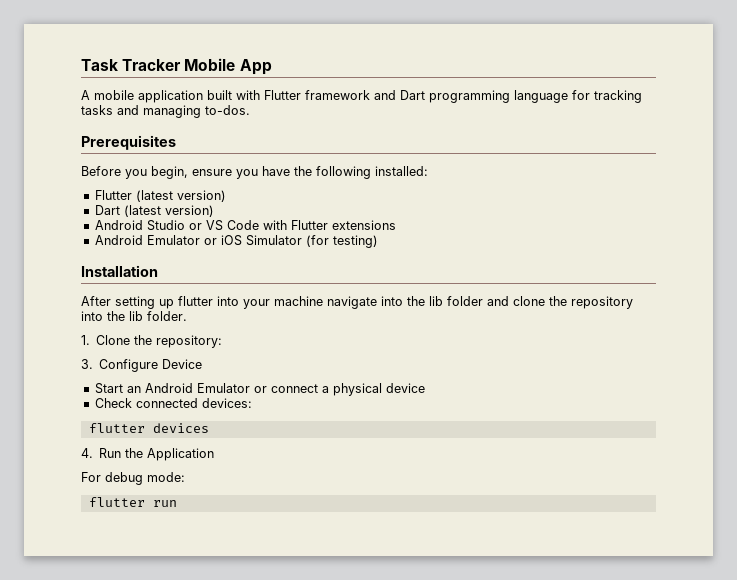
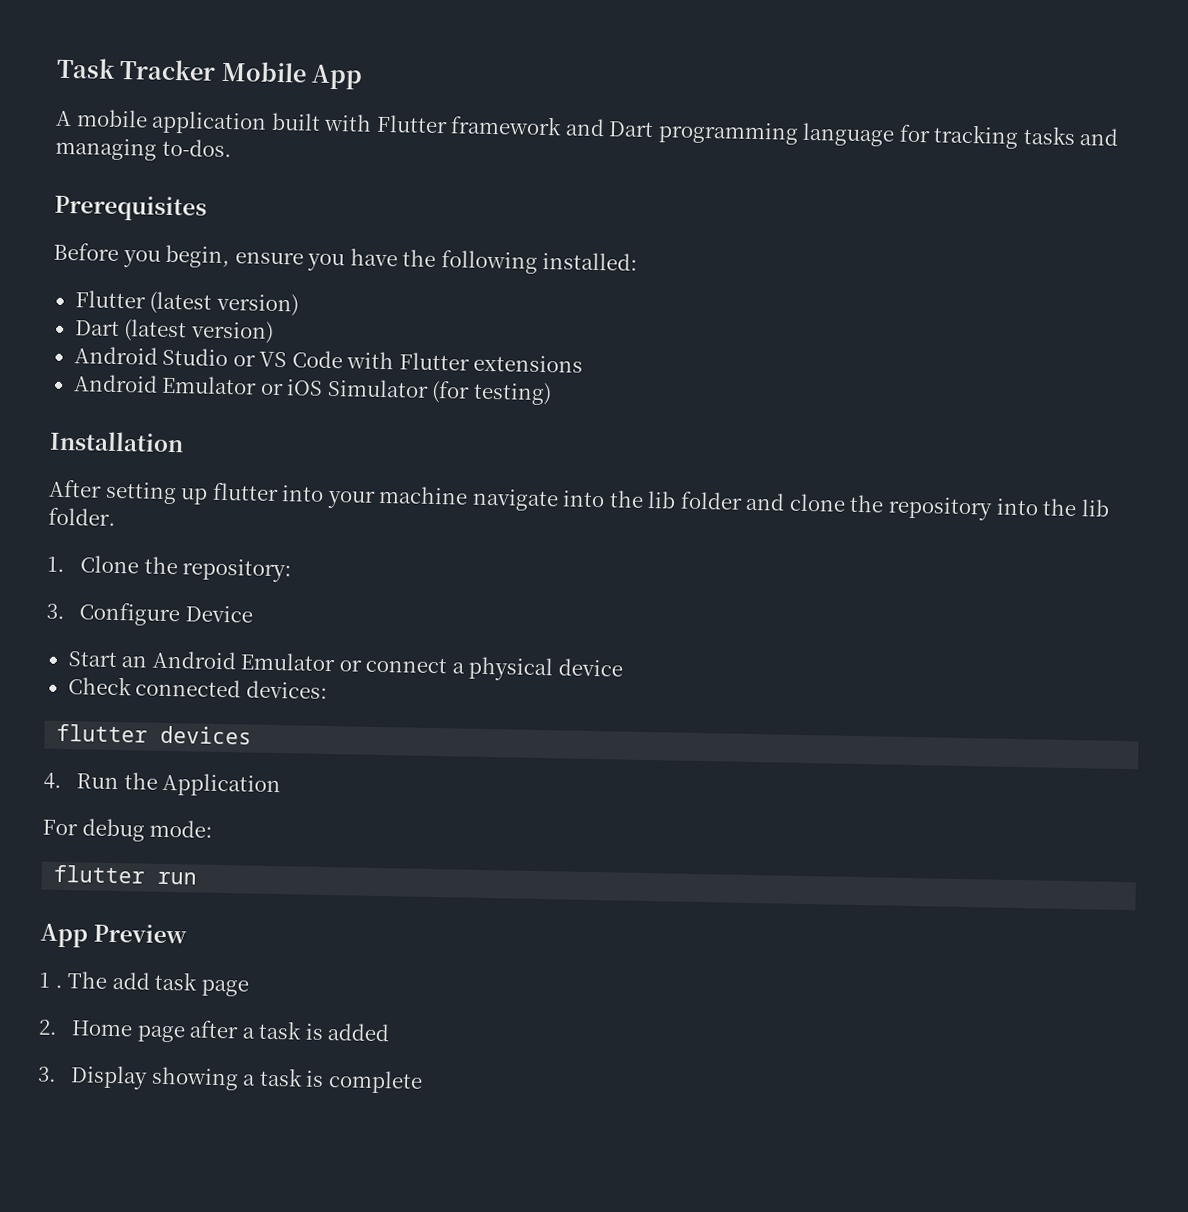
+ App Preview
+ 1 . The add task page
+ 2. Home page after a task is added
+ 3. Display showing a task is complete

